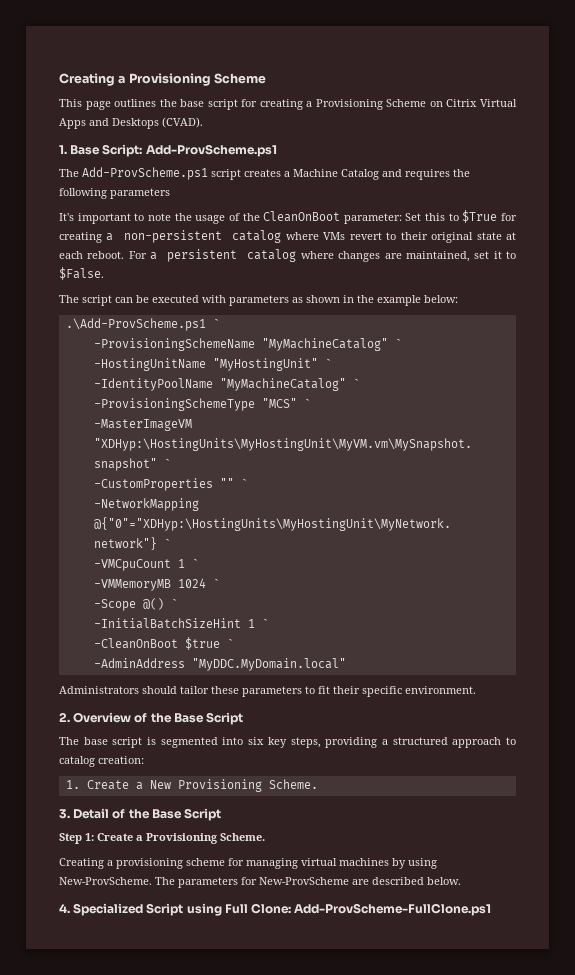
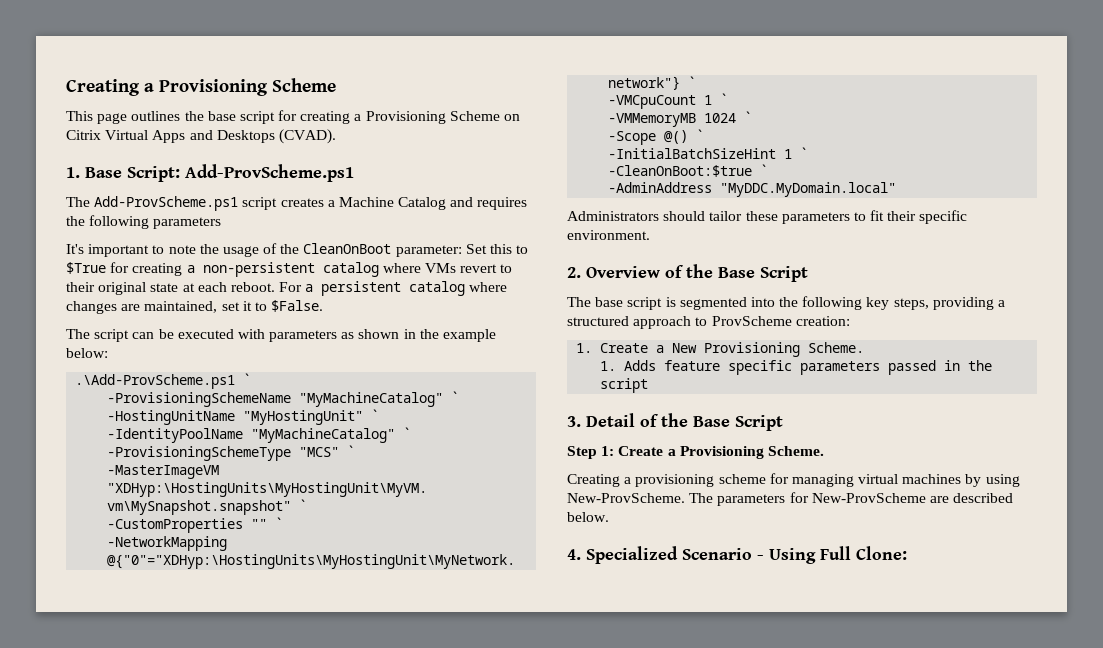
- -CleanOnBoot $true `
+ -CleanOnBoot:$true `
- The base script is segmented into six key steps, providing a structured approach to catalog creation:
+ The base script is segmented into the following key steps, providing a structured approach to ProvScheme creation:
+ 1. Adds feature specific parameters passed in the script
- 4. Specialized Script using Full Clone: Add-ProvScheme-FullClone.ps1
+ 4. Specialized Scenario - Using Full Clone:

